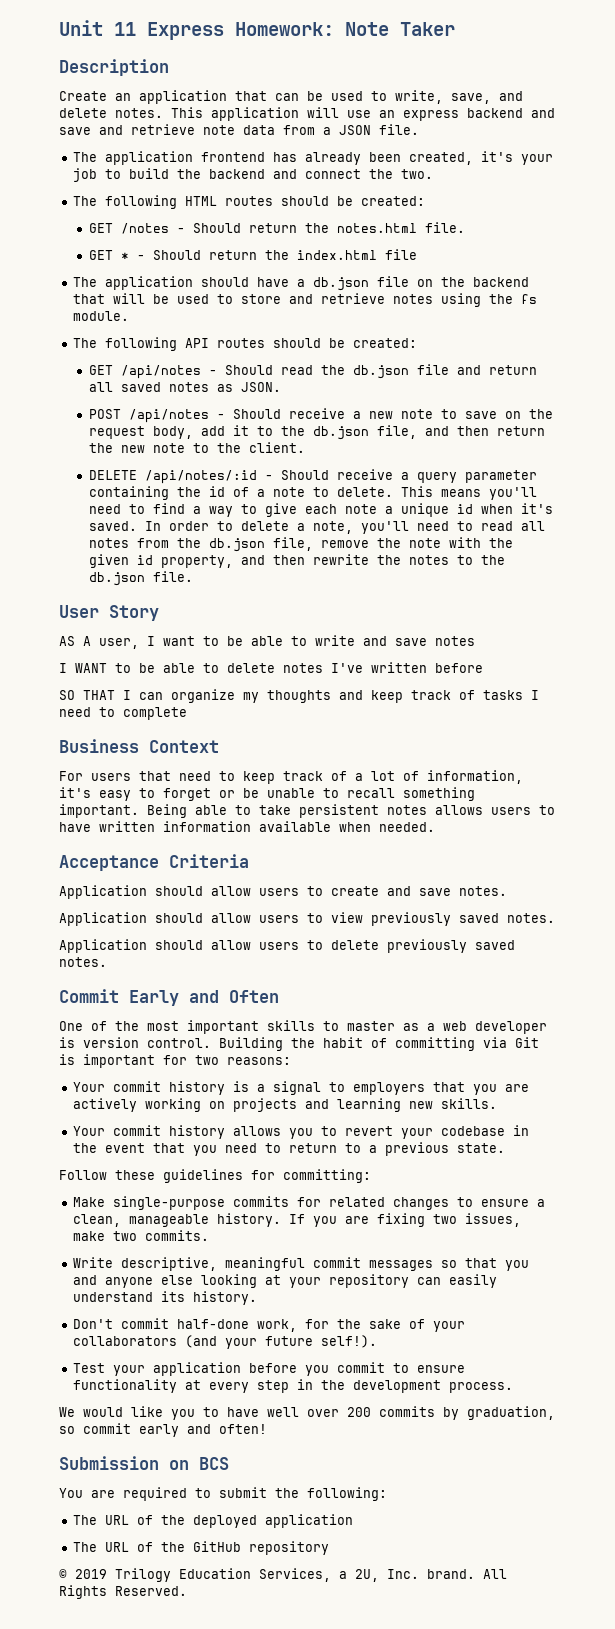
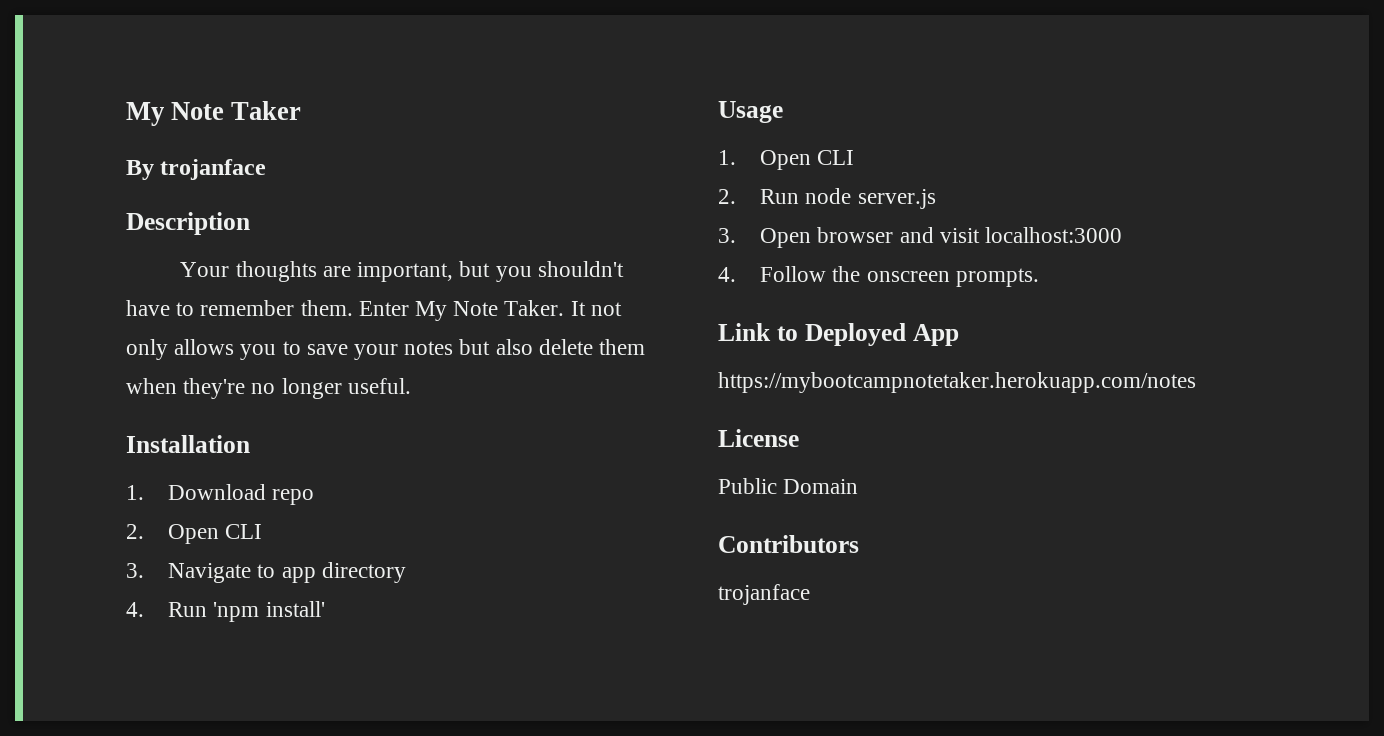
- Unit 11 Express Homework: Note Taker
+ My Note Taker
+ By trojanface
- Create an application that can be used to write, save, and delete notes. This application will use an express backend and save and retrieve note data from a JSON file.
- The application frontend has already been created, it's your job to build the backend and connect the two.
- The following HTML routes should be created:
- GET /notes - Should return the notes.html file.
- GET * - Should return the index.html file
- The application should have a db.json file on the backend that will be used to store and retrieve notes using the fs module.
- The following API routes should be created:
- GET /api/notes - Should read the db.json file and return all saved notes as JSON.
- POST /api/notes - Should receive a new note to save on the request body, add it to the db.json file, and then return the new note to the client.
- DELETE /api/notes/:id - Should receive a query parameter containing the id of a note to delete. This means you'll need to find a way to give each note a unique id when it's saved. In order to delete a note, you'll need to read all notes from the db.json file, remove the note with the given id property, and then rewrite the notes to the db.json file.
- User Story
- AS A user, I want to be able to write and save notes
- I WANT to be able to delete notes I've written before
- SO THAT I can organize my thoughts and keep track of tasks I need to complete
- Business Context
- For users that need to keep track of a lot of information, it's easy to forget or be unable to recall something important. Being able to take persistent notes allows users to have written information available when needed.
- Acceptance Criteria
- Application should allow users to create and save notes.
- Application should allow users to view previously saved notes.
- Application should allow users to delete previously saved notes.
- Commit Early and Often
- One of the most important skills to master as a web developer is version control. Building the habit of committing via Git is important for two reasons:
- Your commit history is a signal to employers that you are actively working on projects and learning new skills.
- Your commit history allows you to revert your codebase in the event that you need to return to a previous state.
- Follow these guidelines for committing:
- Make single-purpose commits for related changes to ensure a clean, manageable history. If you are fixing two issues, make two commits.
- Write descriptive, meaningful commit messages so that you and anyone else looking at your repository can easily understand its history.
- Don't commit half-done work, for the sake of your collaborators (and your future self!).
- Test your application before you commit to ensure functionality at every step in the development process.
- We would like you to have well over 200 commits by graduation, so commit early and often!
- Submission on BCS
- You are required to submit the following:
- The URL of the deployed application
- The URL of the GitHub repository
- © 2019 Trilogy Education Services, a 2U, Inc. brand. All Rights Reserved.
+ Your thoughts are important, but you shouldn't have to remember them. Enter My Note Taker. It not only allows you to save your notes but also delete them when they're no longer useful.
+ Installation
+ 1. Download repo
+ 2. Open CLI
+ 3. Navigate to app directory
+ 4. Run 'npm install'
+ Usage
+ 1. Open CLI
+ 2. Run node server.js
+ 3. Open browser and visit localhost:3000
+ 4. Follow the onscreen prompts.
+ Link to Deployed App
+ https://mybootcampnotetaker.herokuapp.com/notes
+ License
+ Public Domain
+ Contributors
+ trojanface

